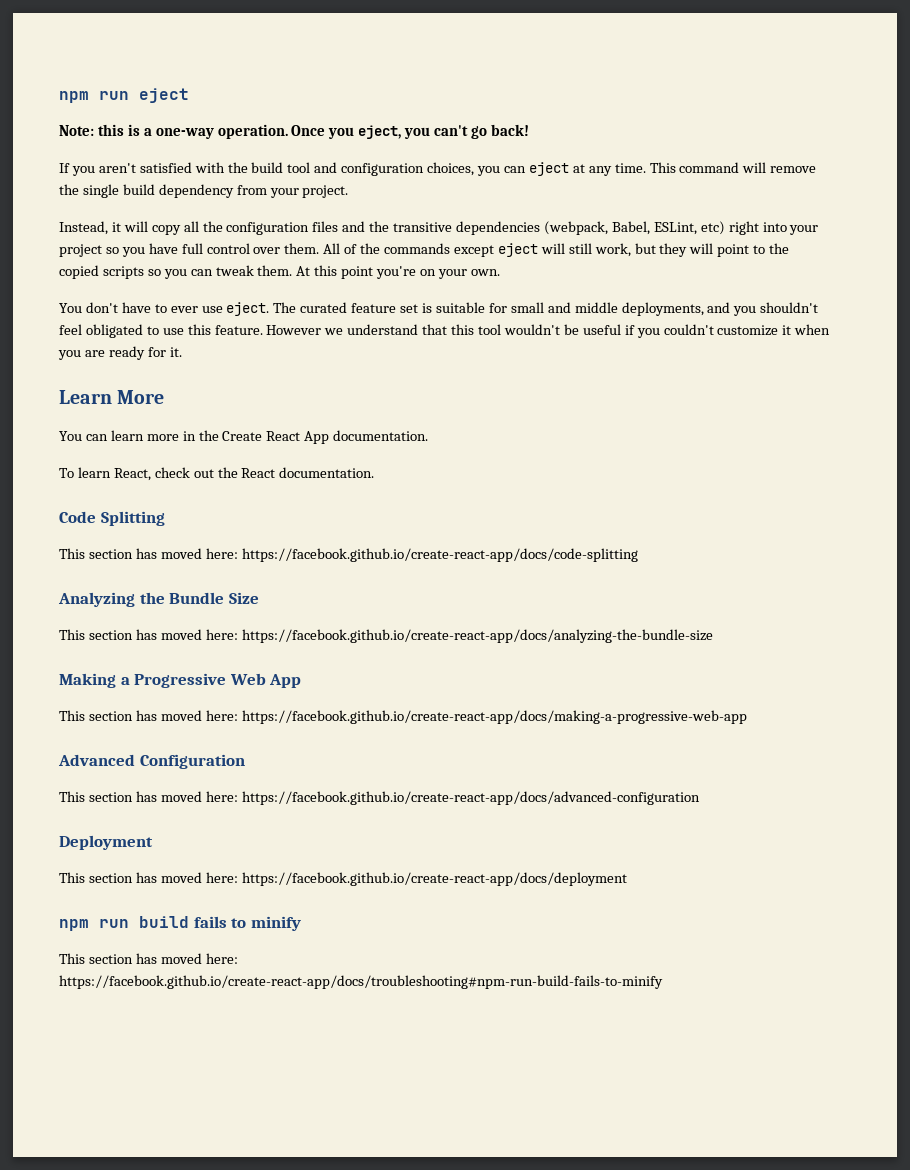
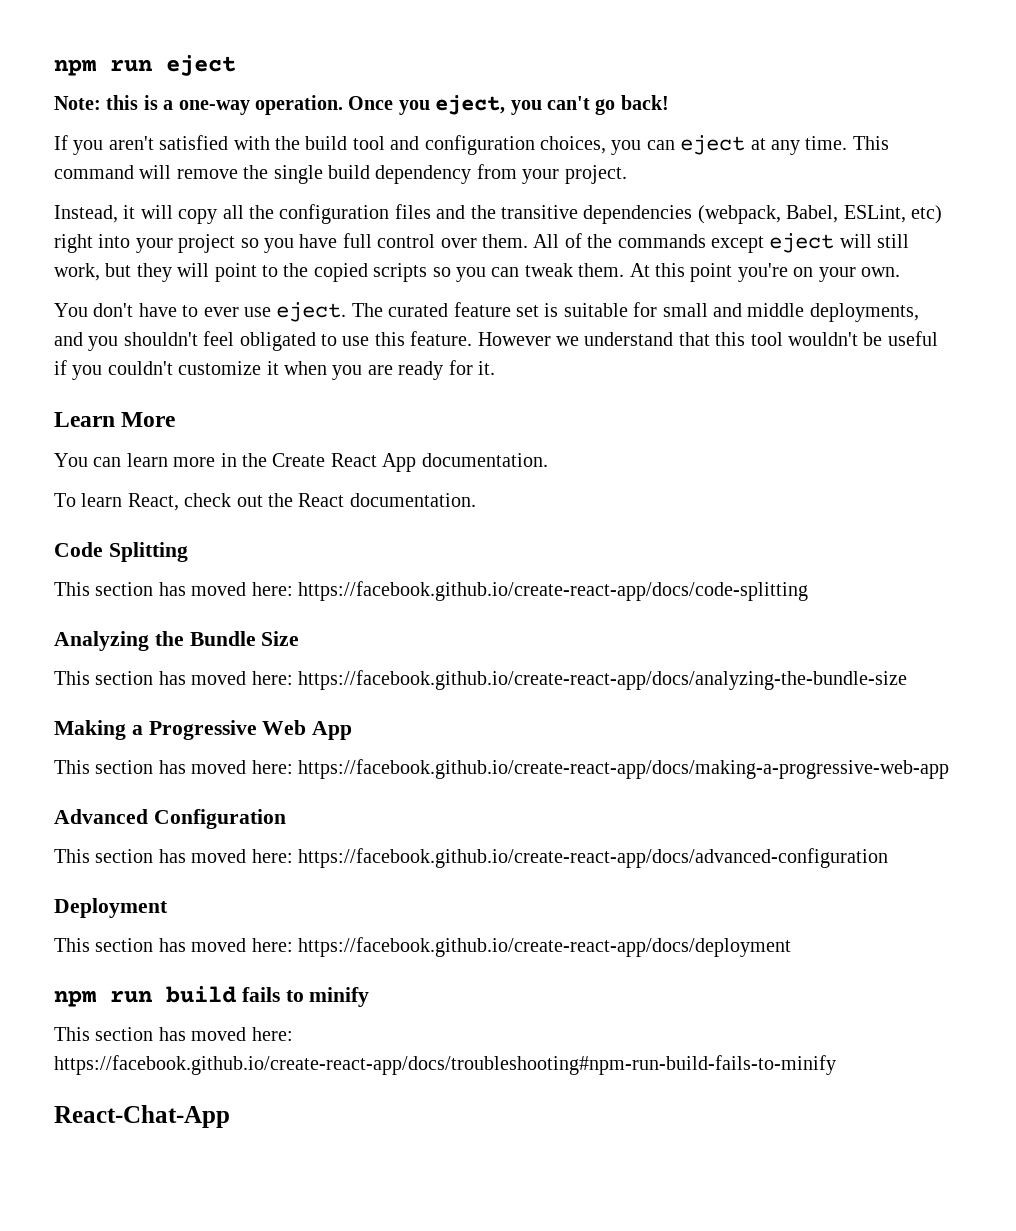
+ React-Chat-App

